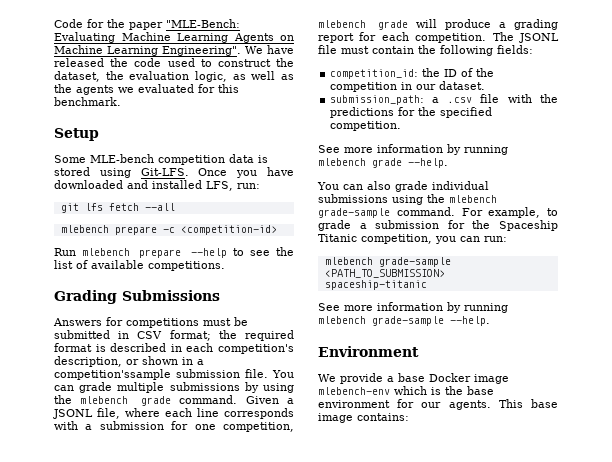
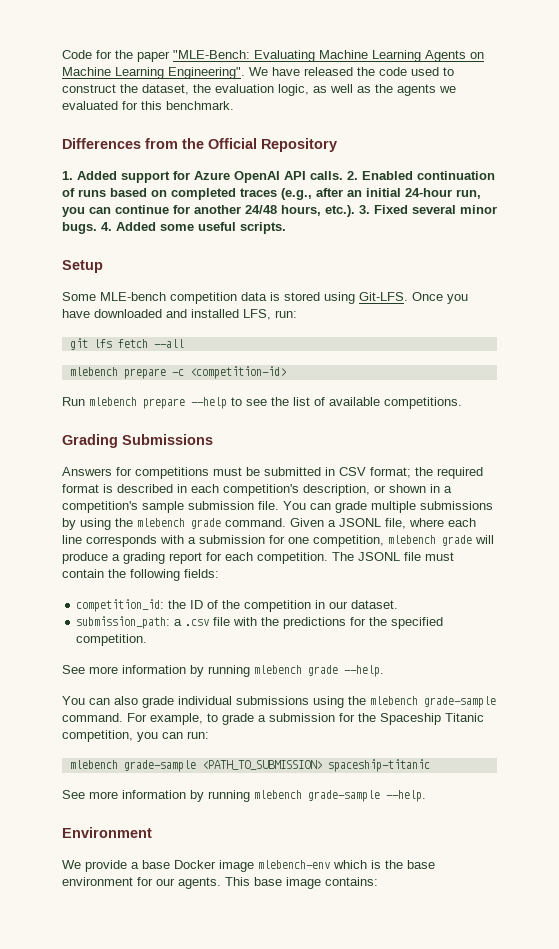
+ Differences from the Official Repository
+ 1. Added support for Azure OpenAI API calls. 2. Enabled continuation of runs based on completed traces (e.g., after an initial 24-hour run, you can continue for another 24/48 hours, etc.). 3. Fixed several minor bugs. 4. Added some useful scripts.
- Answers for competitions must be submitted in CSV format; the required format is described in each competition's description, or shown in a competition'ssample submission file.
+ Answers for competitions must be submitted in CSV format; the required format is described in each competition's description, or shown in a competition's sample submission file.

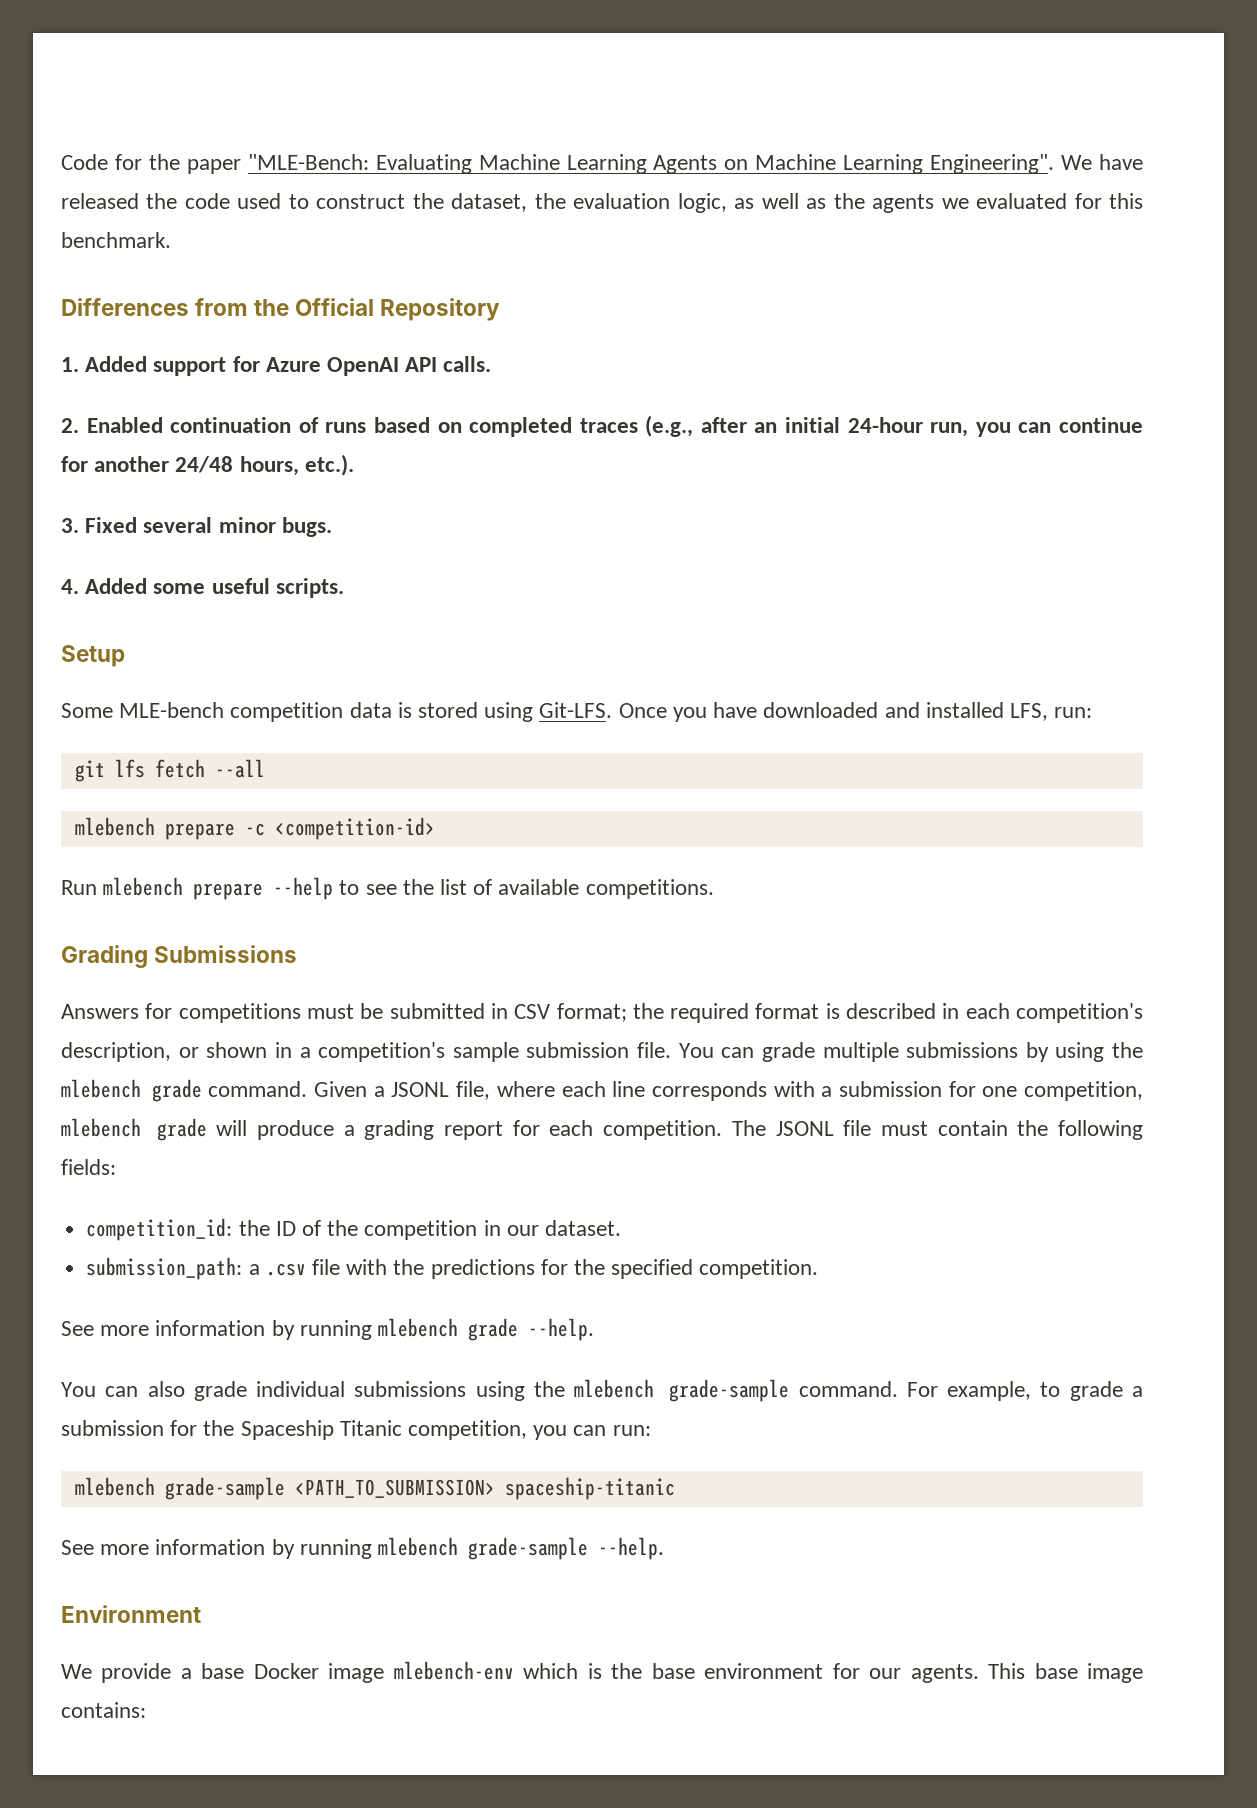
- 1. Added support for Azure OpenAI API calls. 2. Enabled continuation of runs based on completed traces (e.g., after an initial 24-hour run, you can continue for another 24/48 hours, etc.). 3. Fixed several minor bugs. 4. Added some useful scripts.
+ 1. Added support for Azure OpenAI API calls.
+ 2. Enabled continuation of runs based on completed traces (e.g., after an initial 24-hour run, you can continue for another 24/48 hours, etc.).
+ 3. Fixed several minor bugs.
+ 4. Added some useful scripts.

